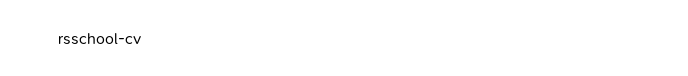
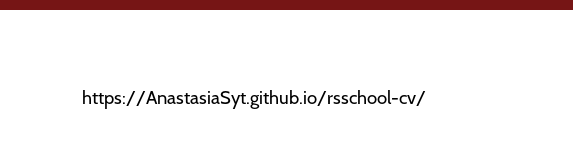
- rsschool-cv
+ https://AnastasiaSyt.github.io/rsschool-cv/

